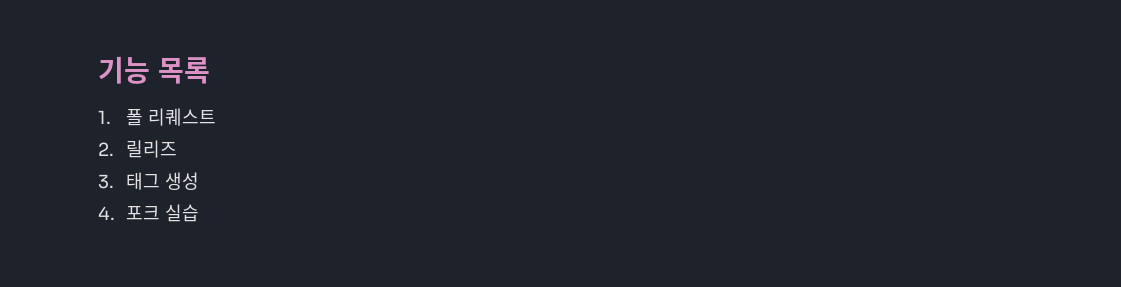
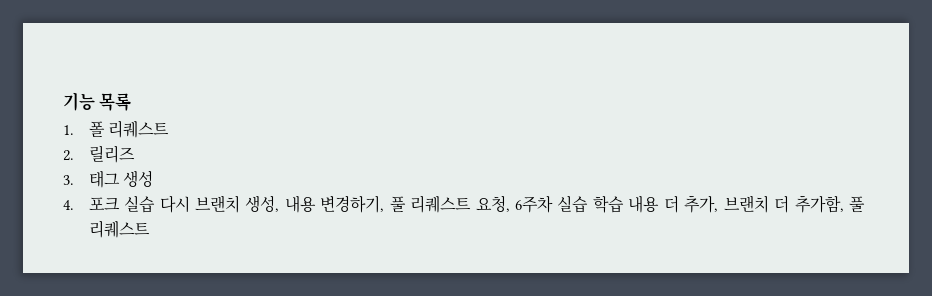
- 4. 포크 실습
+ 4. 포크 실습 다시 브랜치 생성, 내용 변경하기, 풀 리퀘스트 요청, 6주차 실습 학습 내용 더 추가, 브랜치 더 추가함, 풀 리퀘스트

